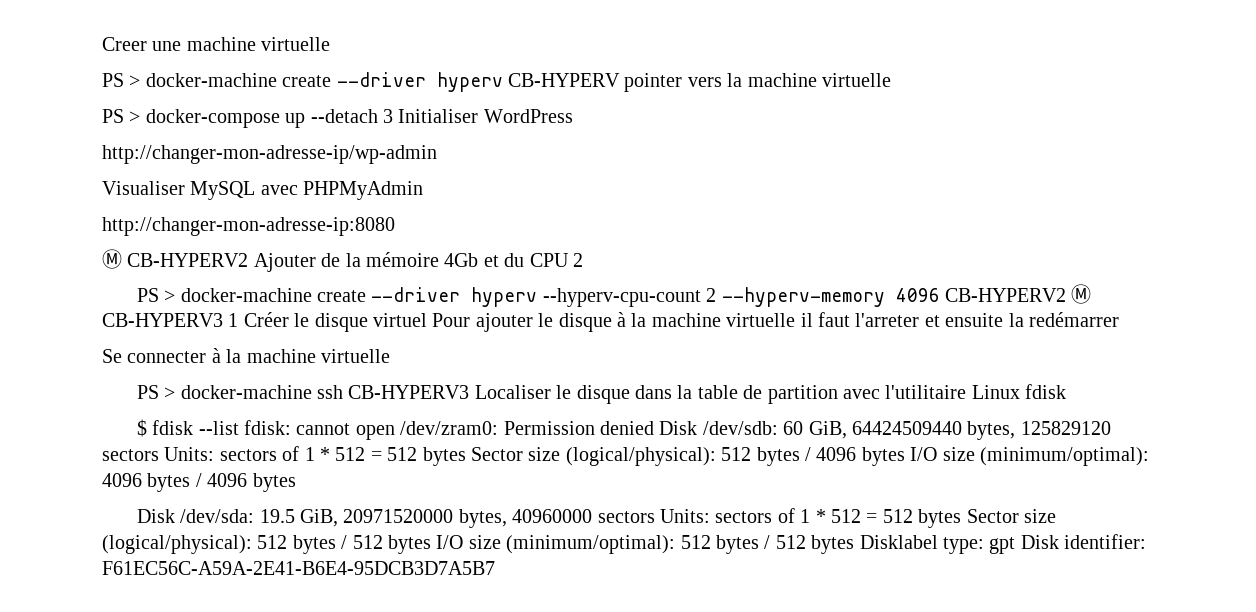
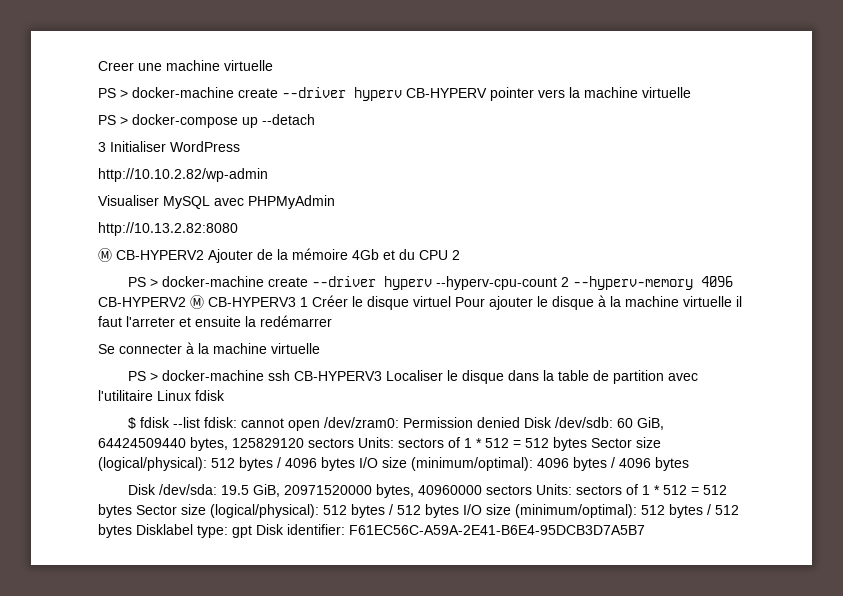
- PS > docker-compose up --detach 3 Initialiser WordPress
+ PS > docker-compose up --detach
+ 3 Initialiser WordPress
- http://changer-mon-adresse-ip/wp-admin
+ http://10.10.2.82/wp-admin
- http://changer-mon-adresse-ip:8080
+ http://10.13.2.82:8080

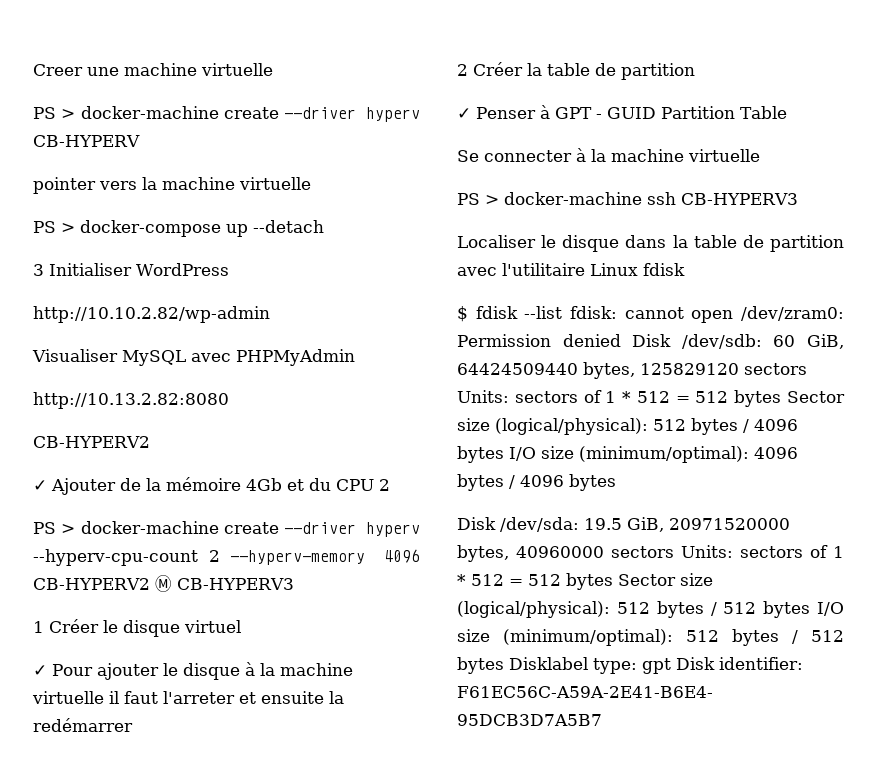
- PS > docker-machine create --driver hyperv CB-HYPERV pointer vers la machine virtuelle
+ PS > docker-machine create --driver hyperv CB-HYPERV
+ pointer vers la machine virtuelle
  http://10.13.2.82:8080
- Ⓜ CB-HYPERV2 Ajouter de la mémoire 4Gb et du CPU 2
+ CB-HYPERV2
+ ✓ Ajouter de la mémoire 4Gb et du CPU 2
- PS > docker-machine create --driver hyperv --hyperv-cpu-count 2 --hyperv-memory 4096 CB-HYPERV2 Ⓜ CB-HYPERV3 1 Créer le disque virtuel Pour ajouter le disque à la machine virtuelle il faut l'arreter et ensuite la redémarrer
+ PS > docker-machine create --driver hyperv --hyperv-cpu-count 2 --hyperv-memory 4096 CB-HYPERV2 Ⓜ CB-HYPERV3
+ 1 Créer le disque virtuel
+ ✓ Pour ajouter le disque à la machine virtuelle il faut l'arreter et ensuite la redémarrer
+ 2 Créer la table de partition
+ ✓ Penser à GPT - GUID Partition Table
- PS > docker-machine ssh CB-HYPERV3 Localiser le disque dans la table de partition avec l'utilitaire Linux fdisk
+ PS > docker-machine ssh CB-HYPERV3
+ Localiser le disque dans la table de partition avec l'utilitaire Linux fdisk

